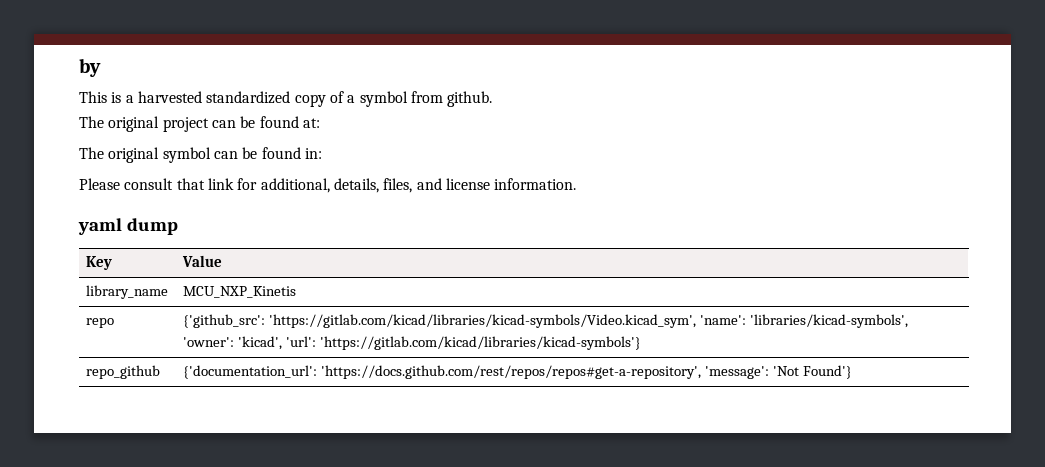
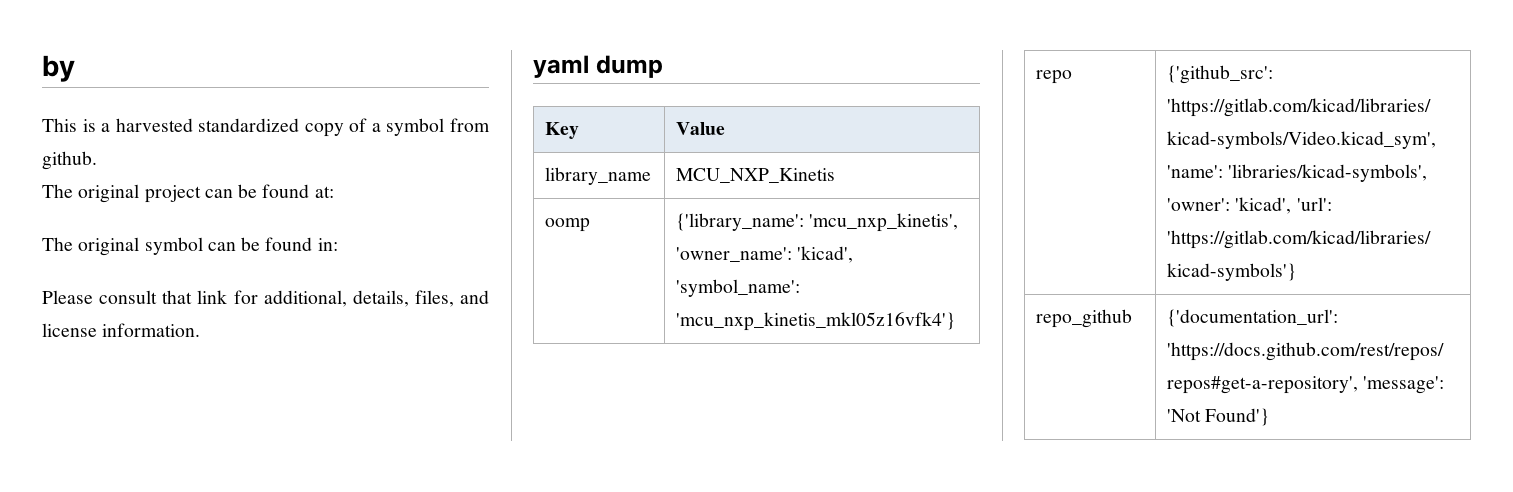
+ oomp | {'library_name': 'mcu_nxp_kinetis', 'owner_name': 'kicad', 'symbol_name': 'mcu_nxp_kinetis_mkl05z16vfk4'}

